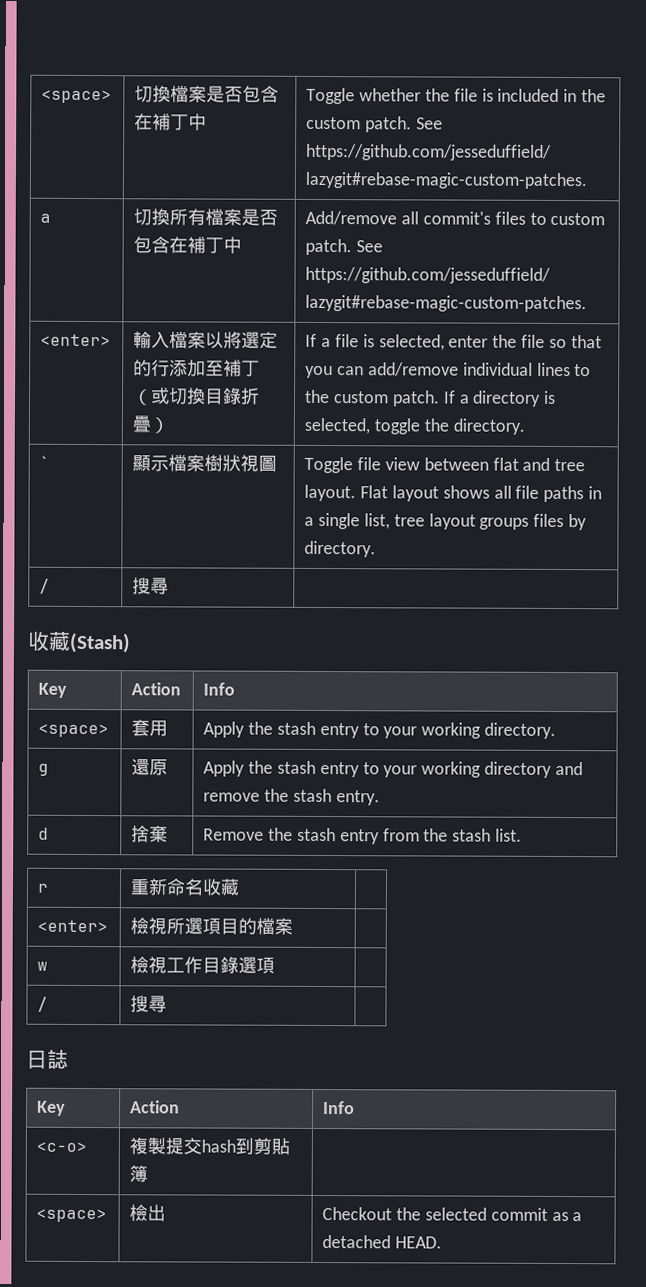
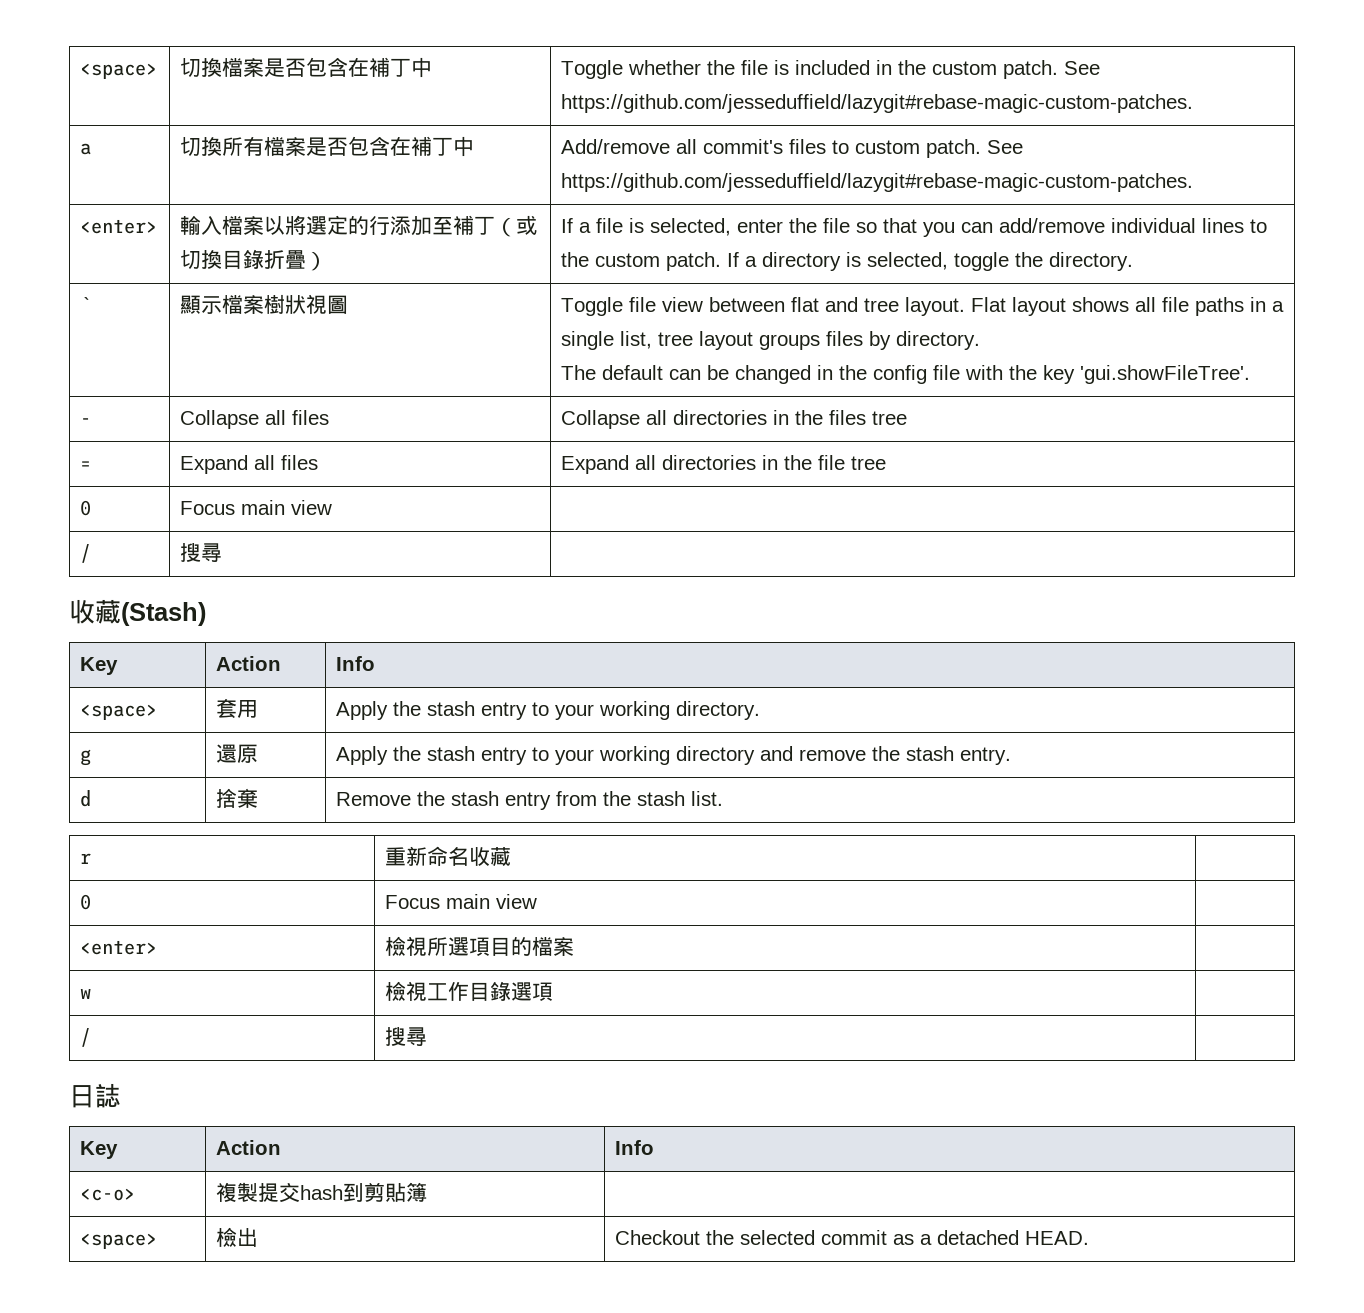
+ The default can be changed in the config file with the key 'gui.showFileTree'.
+ - | Collapse all files | Collapse all directories in the files tree
+ = | Expand all files | Expand all directories in the file tree
+ 0 | Focus main view |
  r | 重新命名收藏 |
+ 0 | Focus main view |

